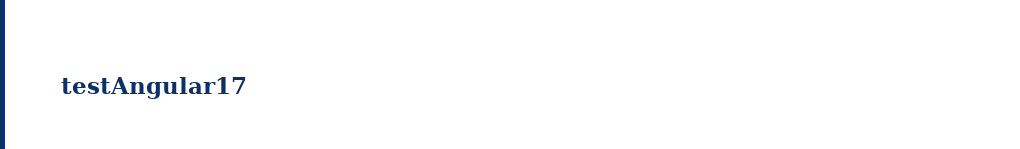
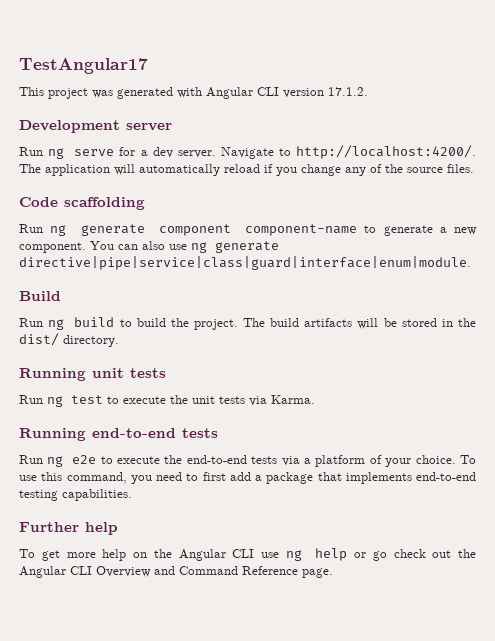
- testAngular17
+ TestAngular17
+ This project was generated with Angular CLI version 17.1.2.
+ Development server
+ Run ng serve for a dev server. Navigate to http://localhost:4200/. The application will automatically reload if you change any of the source files.
+ Code scaffolding
+ Run ng generate component component-name to generate a new component. You can also use ng generate directive|pipe|service|class|guard|interface|enum|module.
+ Build
+ Run ng build to build the project. The build artifacts will be stored in the dist/ directory.
+ Running unit tests
+ Run ng test to execute the unit tests via Karma.
+ Running end-to-end tests
+ Run ng e2e to execute the end-to-end tests via a platform of your choice. To use this command, you need to first add a package that implements end-to-end testing capabilities.
+ Further help
+ To get more help on the Angular CLI use ng help or go check out the Angular CLI Overview and Command Reference page.

